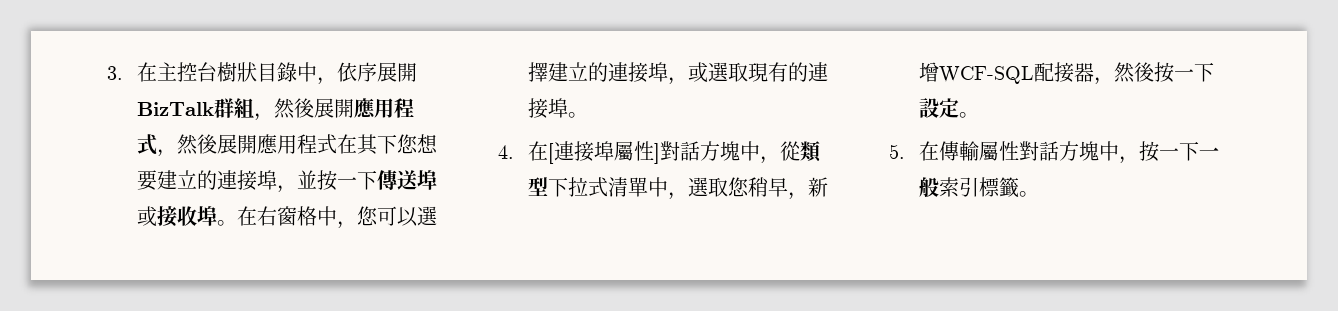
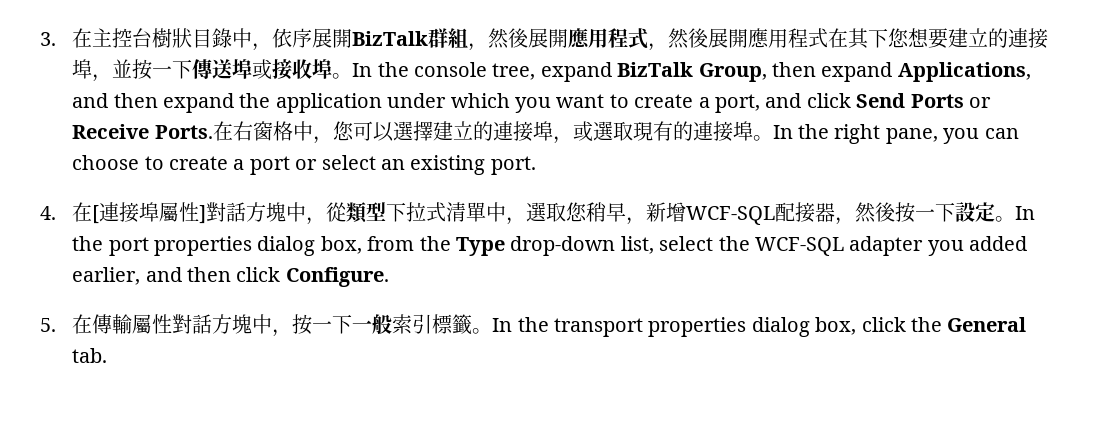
+ In the console tree, expand BizTalk Group, then expand Applications, and then expand the application under which you want to create a port, and click Send Ports or Receive Ports.
+ In the right pane, you can choose to create a port or select an existing port.
+ In the port properties dialog box, from the Type drop-down list, select the WCF-SQL adapter you added earlier, and then click Configure.
+ In the transport properties dialog box, click the General tab.

